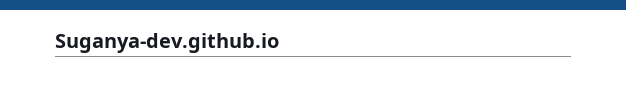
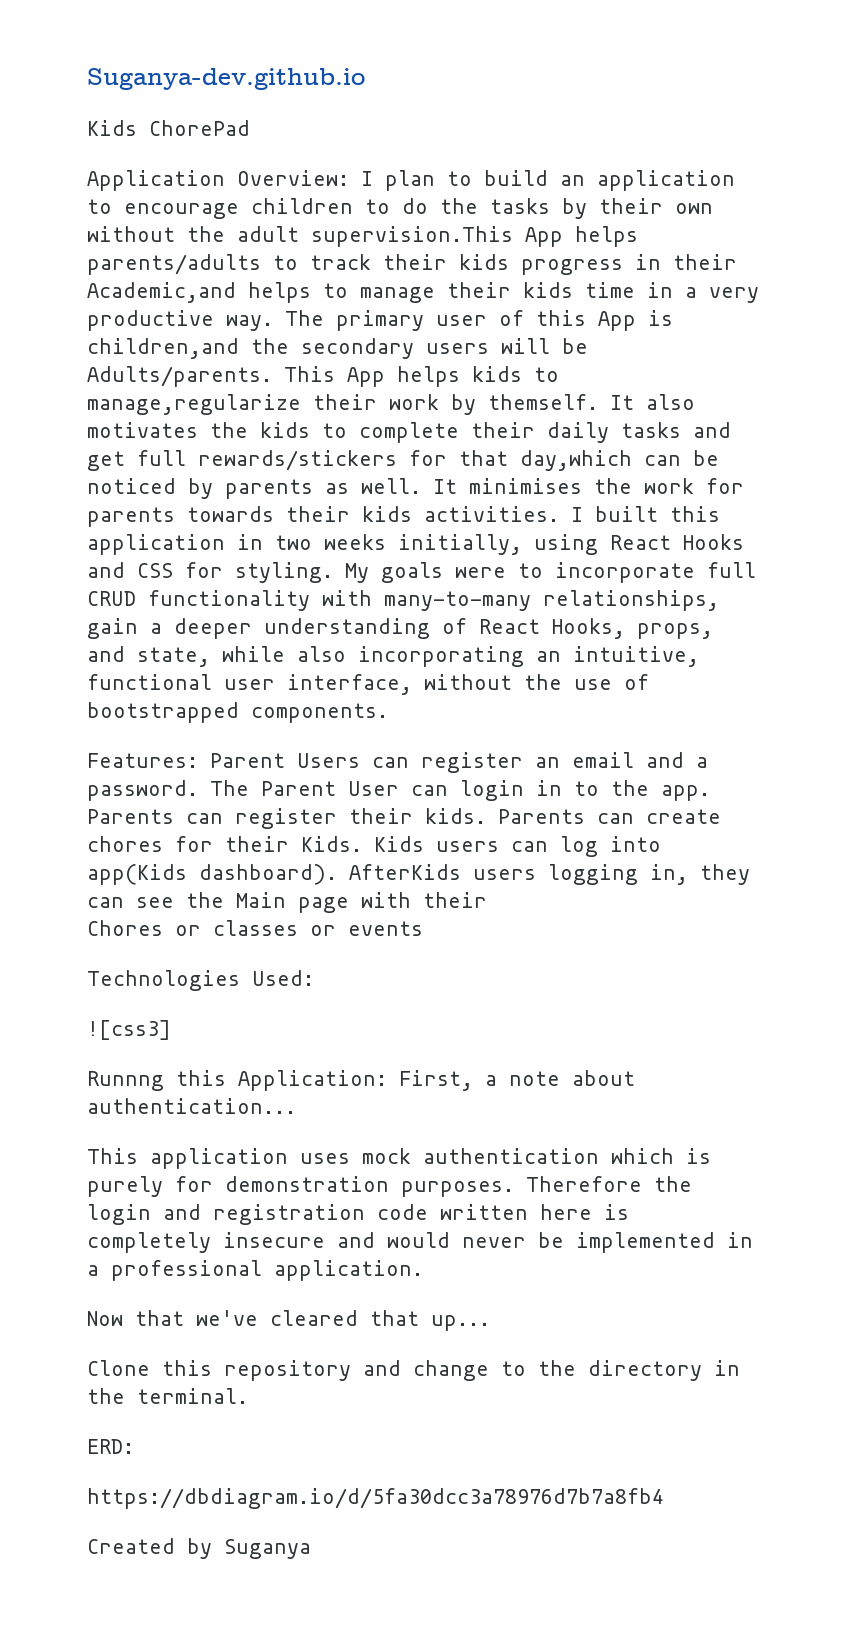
+ Kids ChorePad
+ Application Overview: I plan to build an application to encourage children to do the tasks by their own without the adult supervision.This App helps parents/adults to track their kids progress in their Academic,and helps to manage their kids time in a very productive way. The primary user of this App is children,and the secondary users will be Adults/parents. This App helps kids to manage,regularize their work by themself. It also motivates the kids to complete their daily tasks and get full rewards/stickers for that day,which can be noticed by parents as well. It minimises the work for parents towards their kids activities. I built this application in two weeks initially, using React Hooks and CSS for styling. My goals were to incorporate full CRUD functionality with many-to-many relationships, gain a deeper understanding of React Hooks, props, and state, while also incorporating an intuitive, functional user interface, without the use of bootstrapped components.
+ Features: Parent Users can register an email and a password. The Parent User can login in to the app. Parents can register their kids. Parents can create chores for their Kids. Kids users can log into app(Kids dashboard). AfterKids users logging in, they can see the Main page with their
+ Chores or classes or events
+ Technologies Used:
+ ![css3]
+ Runnng this Application: First, a note about authentication...
+ This application uses mock authentication which is purely for demonstration purposes. Therefore the login and registration code written here is completely insecure and would never be implemented in a professional application.
+ Now that we've cleared that up...
+ Clone this repository and change to the directory in the terminal.
+ ERD:
+ https://dbdiagram.io/d/5fa30dcc3a78976d7b7a8fb4
+ Created by Suganya

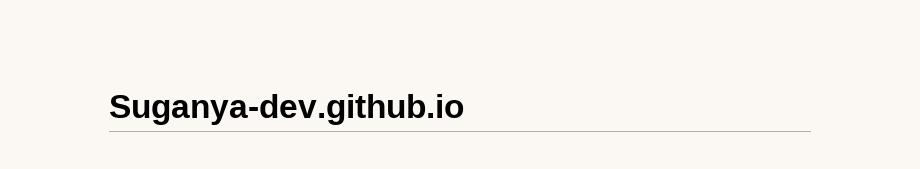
- Kids ChorePad
- Application Overview: I plan to build an application to encourage children to do the tasks by their own without the adult supervision.This App helps parents/adults to track their kids progress in their Academic,and helps to manage their kids time in a very productive way. The primary user of this App is children,and the secondary users will be Adults/parents. This App helps kids to manage,regularize their work by themself. It also motivates the kids to complete their daily tasks and get full rewards/stickers for that day,which can be noticed by parents as well. It minimises the work for parents towards their kids activities. I built this application in two weeks initially, using React Hooks and CSS for styling. My goals were to incorporate full CRUD functionality with many-to-many relationships, gain a deeper understanding of React Hooks, props, and state, while also incorporating an intuitive, functional user interface, without the use of bootstrapped components.
- Features: Parent Users can register an email and a password. The Parent User can login in to the app. Parents can register their kids. Parents can create chores for their Kids. Kids users can log into app(Kids dashboard). AfterKids users logging in, they can see the Main page with their
- Chores or classes or events
- Technologies Used:
- ![css3]
- Runnng this Application: First, a note about authentication...
- This application uses mock authentication which is purely for demonstration purposes. Therefore the login and registration code written here is completely insecure and would never be implemented in a professional application.
- Now that we've cleared that up...
- Clone this repository and change to the directory in the terminal.
- ERD:
- https://dbdiagram.io/d/5fa30dcc3a78976d7b7a8fb4
- Created by Suganya

